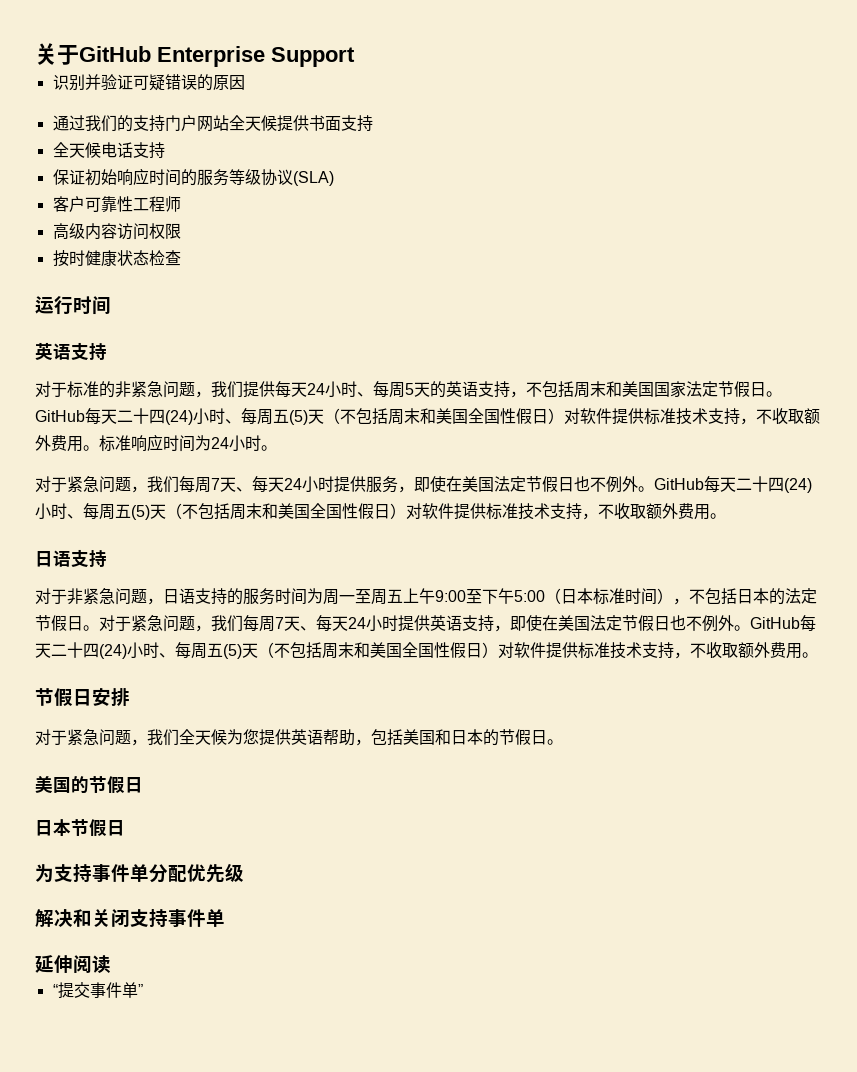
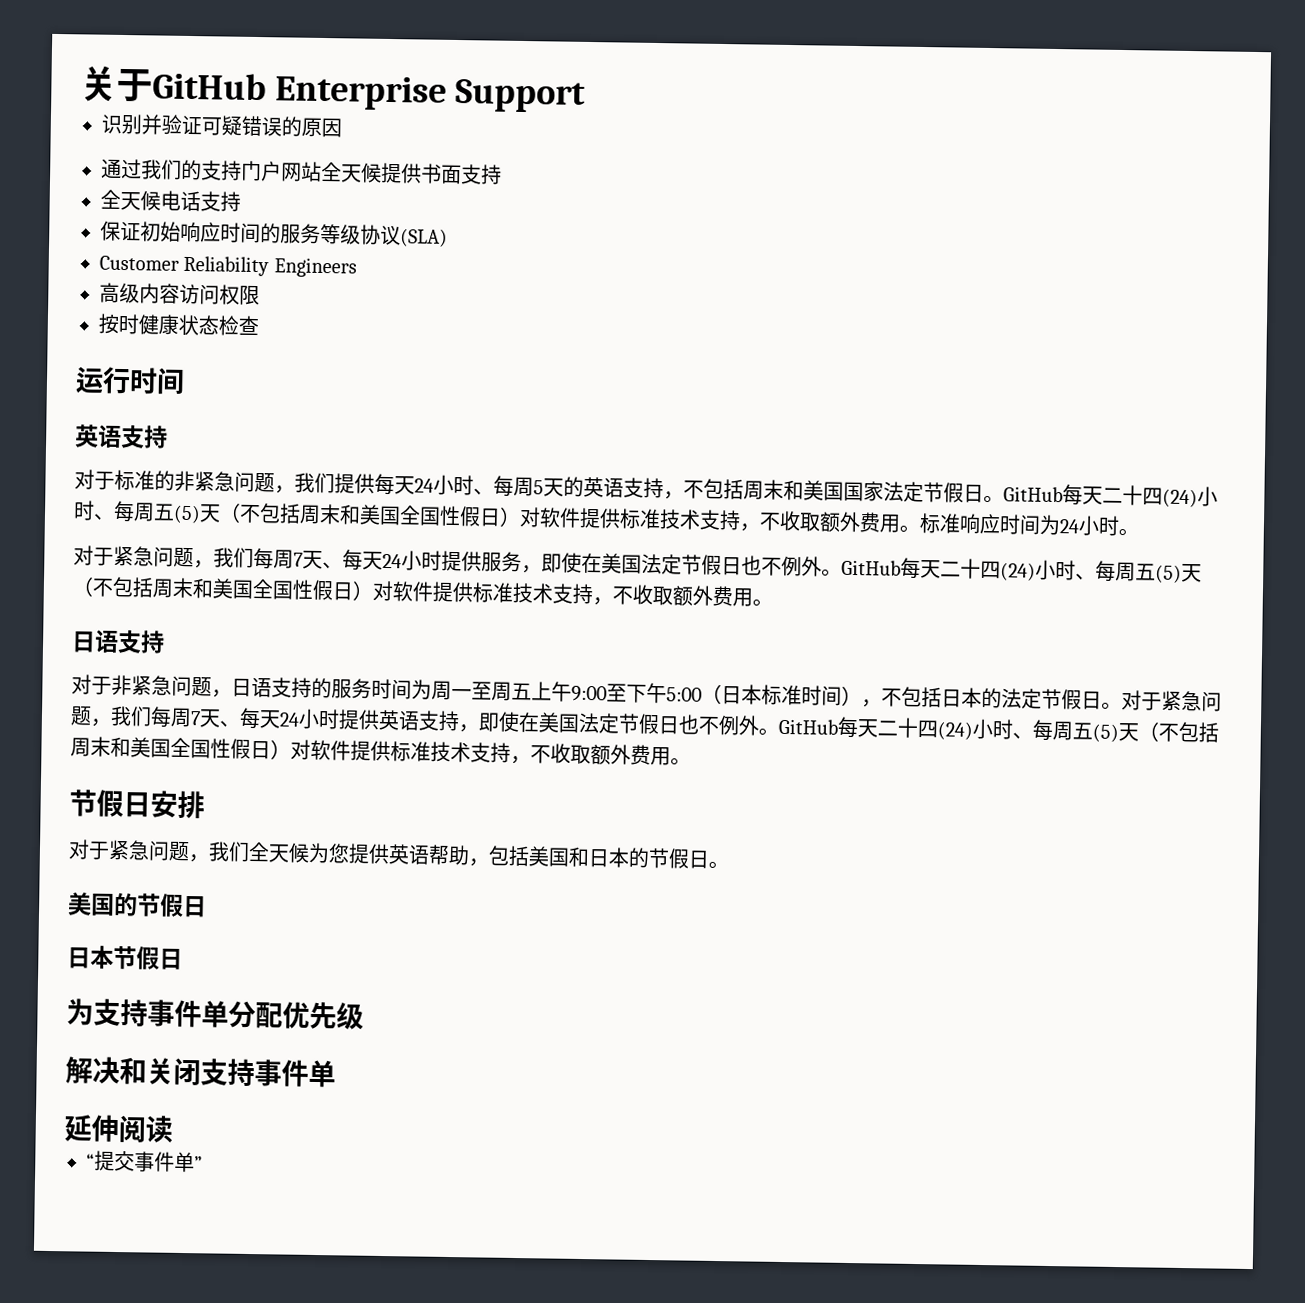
- 客户可靠性工程师
+ Customer Reliability Engineers

